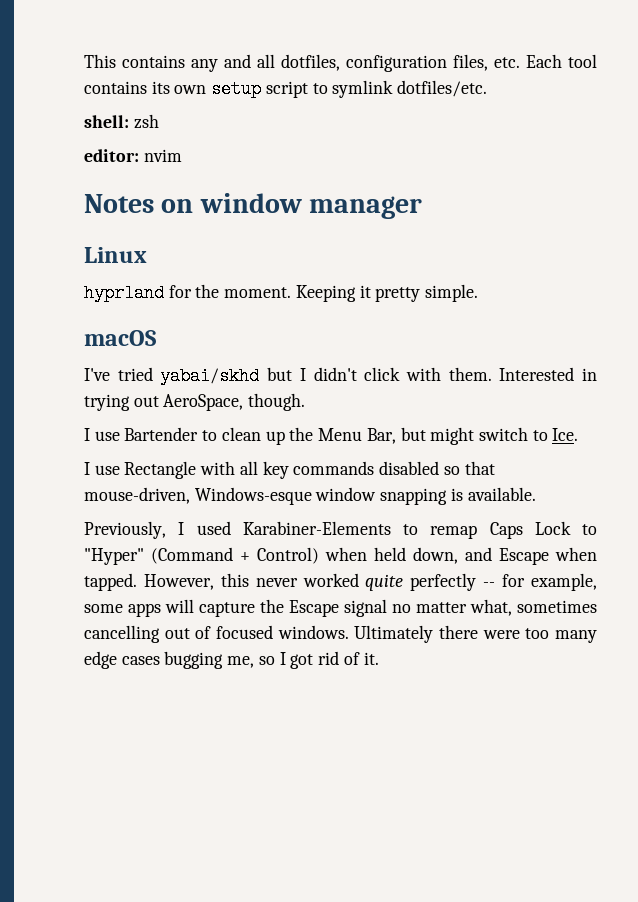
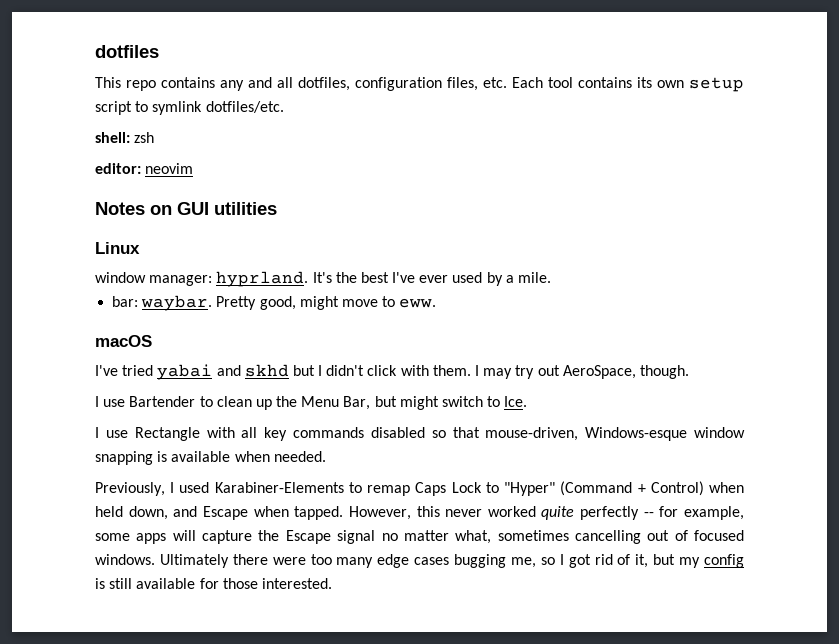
- This contains any and all dotfiles, configuration files, etc. Each tool contains its own setup script to symlink dotfiles/etc.
+ dotfiles
+ This repo contains any and all dotfiles, configuration files, etc. Each tool contains its own setup script to symlink dotfiles/etc.
- editor: nvim
+ editor: neovim
- Notes on window manager
+ Notes on GUI utilities
- hyprland for the moment. Keeping it pretty simple.
+ window manager: hyprland. It's the best I've ever used by a mile.
+ bar: waybar. Pretty good, might move to eww.
- I've tried yabai/skhd but I didn't click with them.
+ I've tried yabai and skhd but I didn't click with them.
- Interested in trying out AeroSpace, though.
+ I may try out AeroSpace, though.
- I use Rectangle with all key commands disabled so that mouse-driven, Windows-esque window snapping is available.
+ I use Rectangle with all key commands disabled so that mouse-driven, Windows-esque window snapping is available when needed.
- Ultimately there were too many edge cases bugging me, so I got rid of it.
+ Ultimately there were too many edge cases bugging me, so I got rid of it, but my config is still available for those interested.

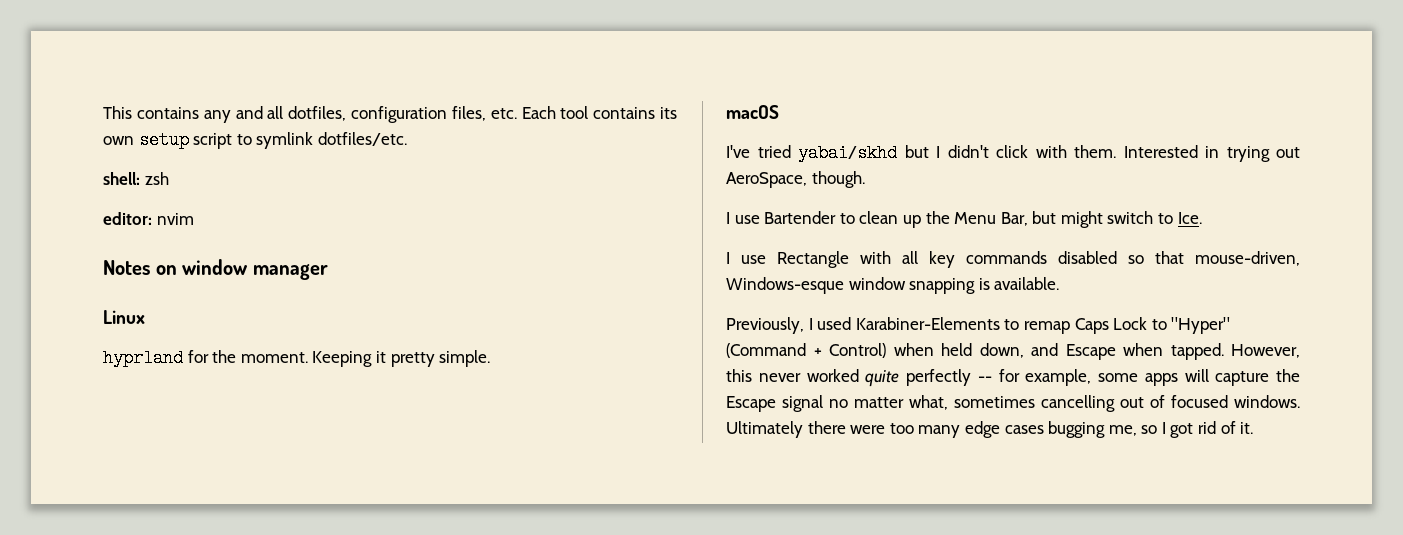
- dotfiles
- This repo contains any and all dotfiles, configuration files, etc. Each tool contains its own setup script to symlink dotfiles/etc.
+ This contains any and all dotfiles, configuration files, etc. Each tool contains its own setup script to symlink dotfiles/etc.
- editor: neovim
+ editor: nvim
- Notes on GUI utilities
+ Notes on window manager
- window manager: hyprland. It's the best I've ever used by a mile.
- bar: waybar. Pretty good, might move to eww.
+ hyprland for the moment. Keeping it pretty simple.
- I've tried yabai and skhd but I didn't click with them.
+ I've tried yabai/skhd but I didn't click with them.
- I may try out AeroSpace, though.
+ Interested in trying out AeroSpace, though.
- I use Rectangle with all key commands disabled so that mouse-driven, Windows-esque window snapping is available when needed.
+ I use Rectangle with all key commands disabled so that mouse-driven, Windows-esque window snapping is available.
- Ultimately there were too many edge cases bugging me, so I got rid of it, but my config is still available for those interested.
+ Ultimately there were too many edge cases bugging me, so I got rid of it.

